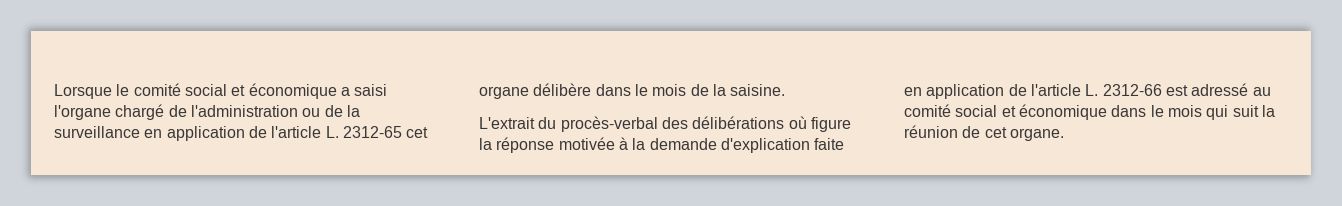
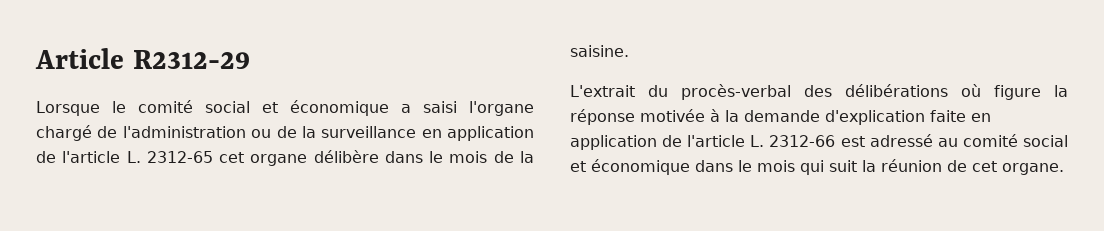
+ Article R2312-29

